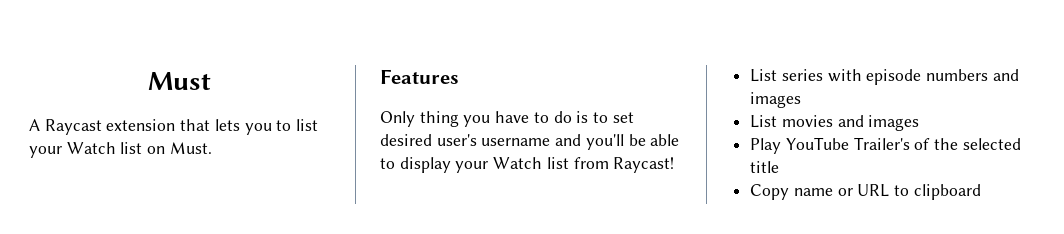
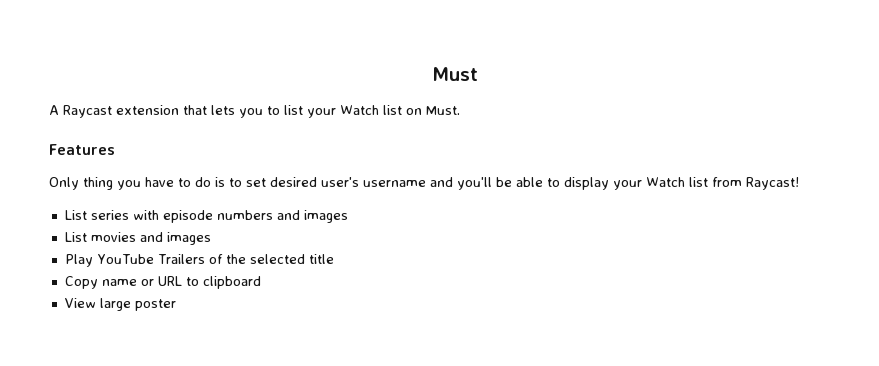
- Play YouTube Trailer's of the selected title
+ Play YouTube Trailers of the selected title
+ View large poster

